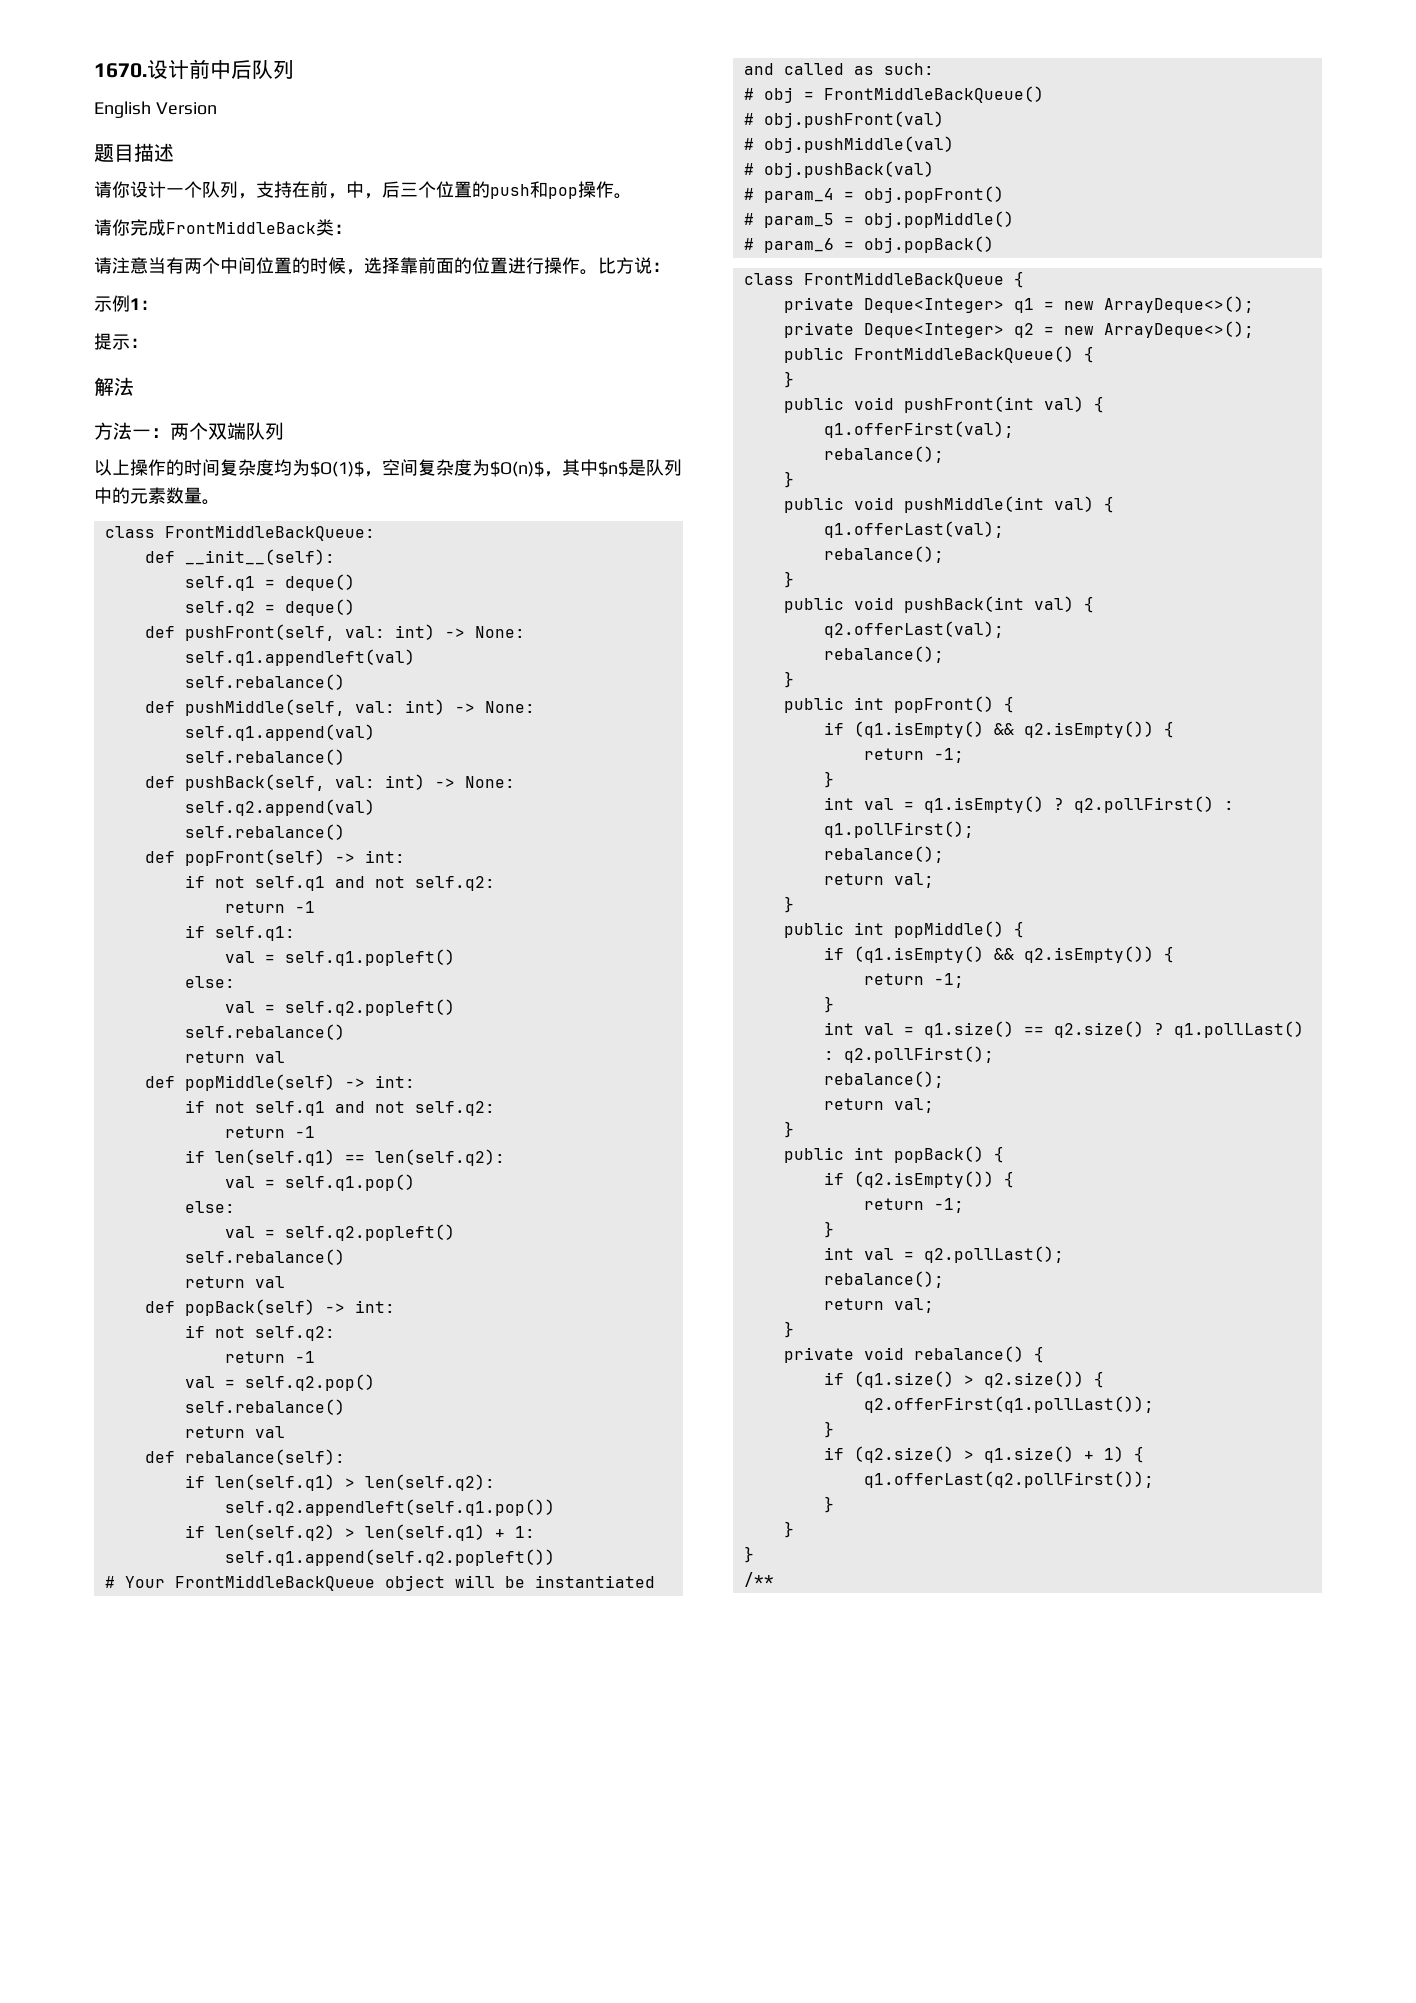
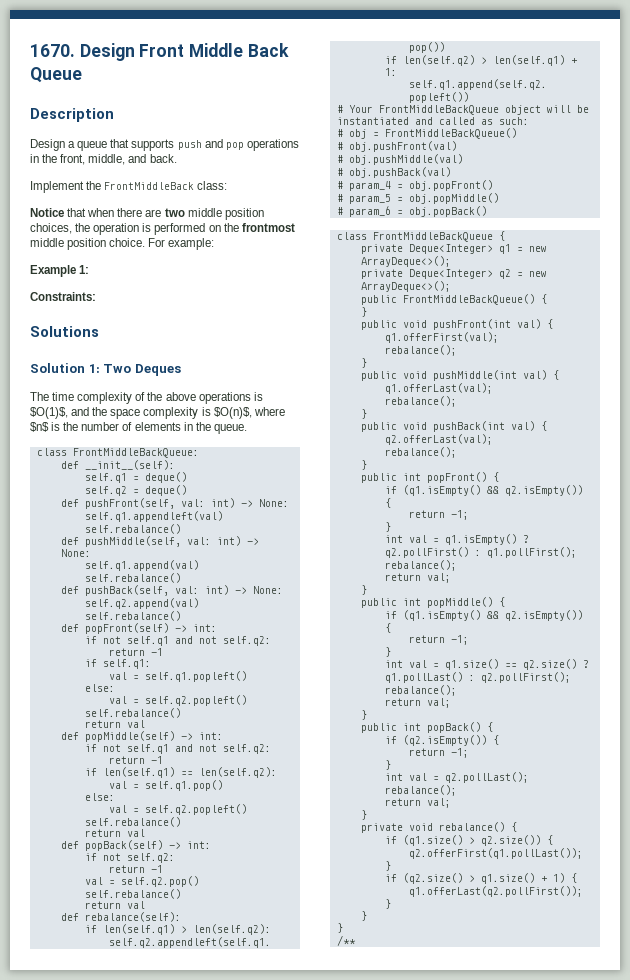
- 设计前中后队列
- English Version
- 题目描述
- 请你设计一个队列，支持在前，中，后三个位置的push和pop操作。
- 请你完成FrontMiddleBack类：
- 请注意当有两个中间位置的时候，选择靠前面的位置进行操作。比方说：
- 示例1：
- 提示：
- 解法
- 方法一：两个双端队列
- 以上操作的时间复杂度均为$O(1)$，空间复杂度为$O(n)$，其中$n$是队列中的元素数量。
+ Design Front Middle Back Queue
+ Description
+ Design a queue that supports push and pop operations in the front, middle, and back.
+ Implement the FrontMiddleBack class:
+ Notice that when there are two middle position choices, the operation is performed on the frontmost middle position choice. For example:
+ Example 1:
+ Constraints:
+ Solutions
+ Solution 1: Two Deques
+ The time complexity of the above operations is $O(1)$, and the space complexity is $O(n)$, where $n$ is the number of elements in the queue.

